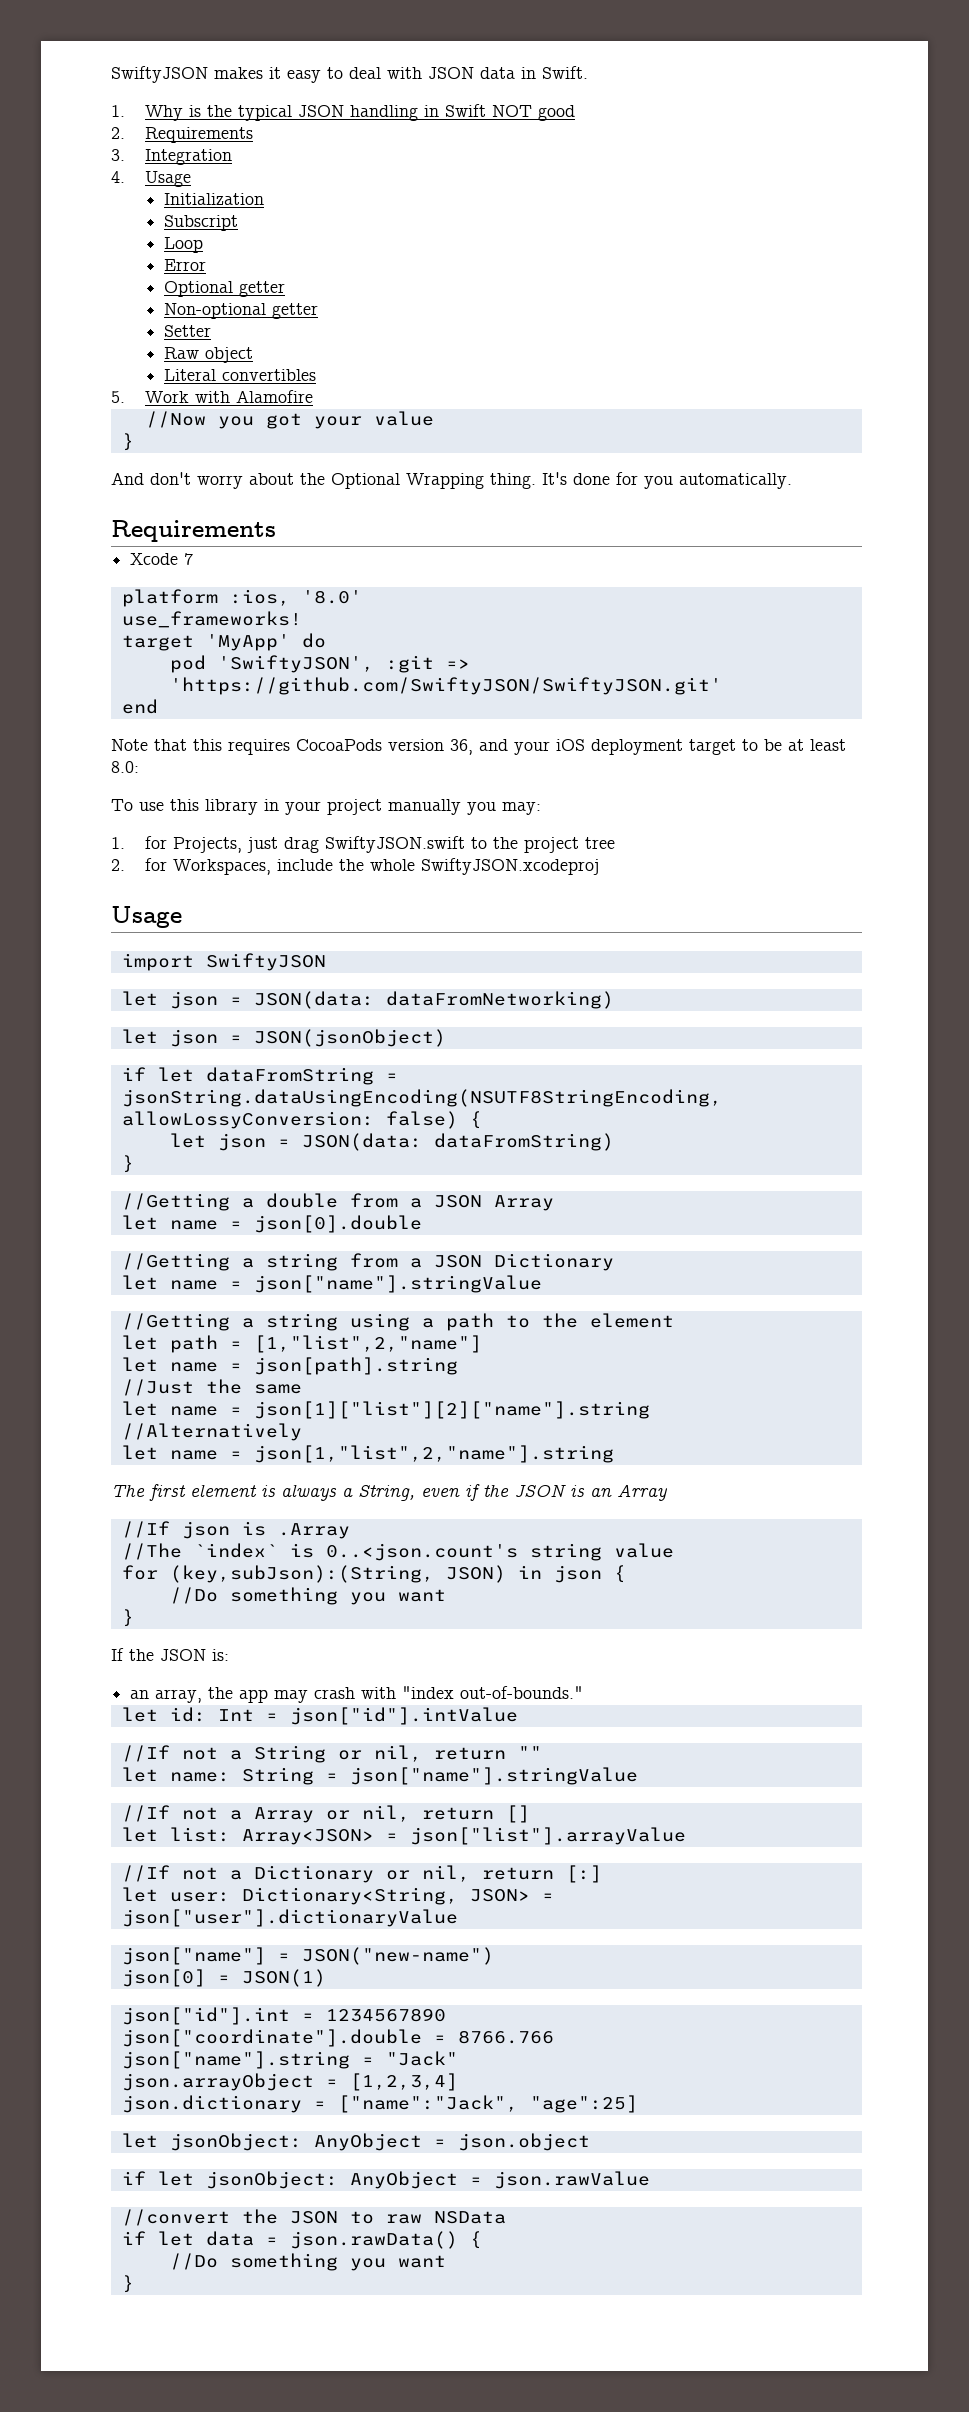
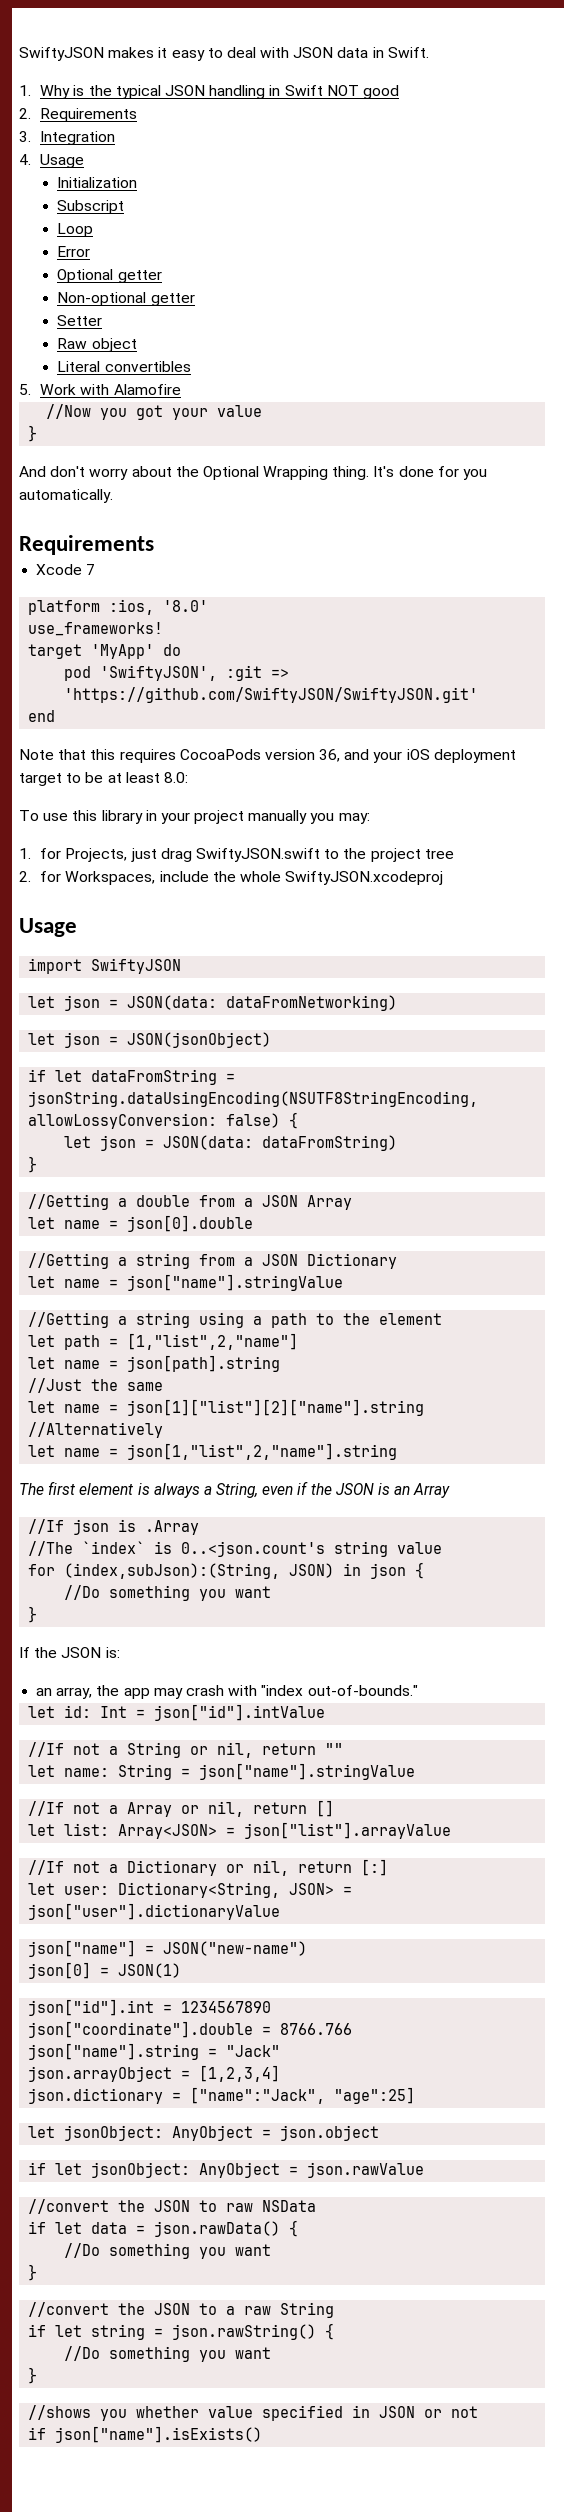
- for (key,subJson):(String, JSON) in json {
+ for (index,subJson):(String, JSON) in json {
+ //convert the JSON to a raw String
+ if let string = json.rawString() {
+ //Do something you want
+ }
+ //shows you whether value specified in JSON or not
+ if json["name"].isExists()

